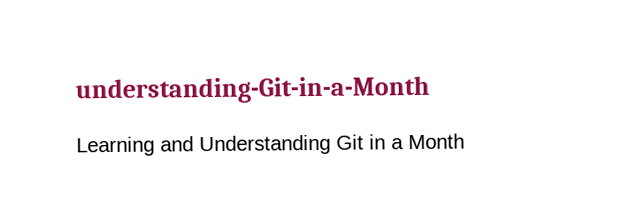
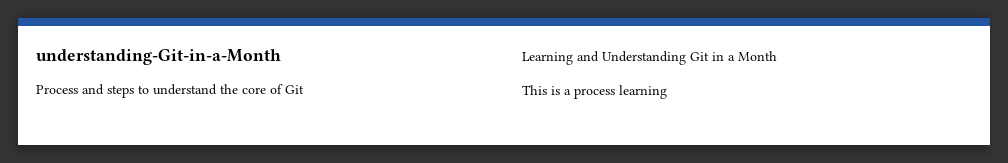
+ Process and steps to understand the core of Git
+ This is a process learning

